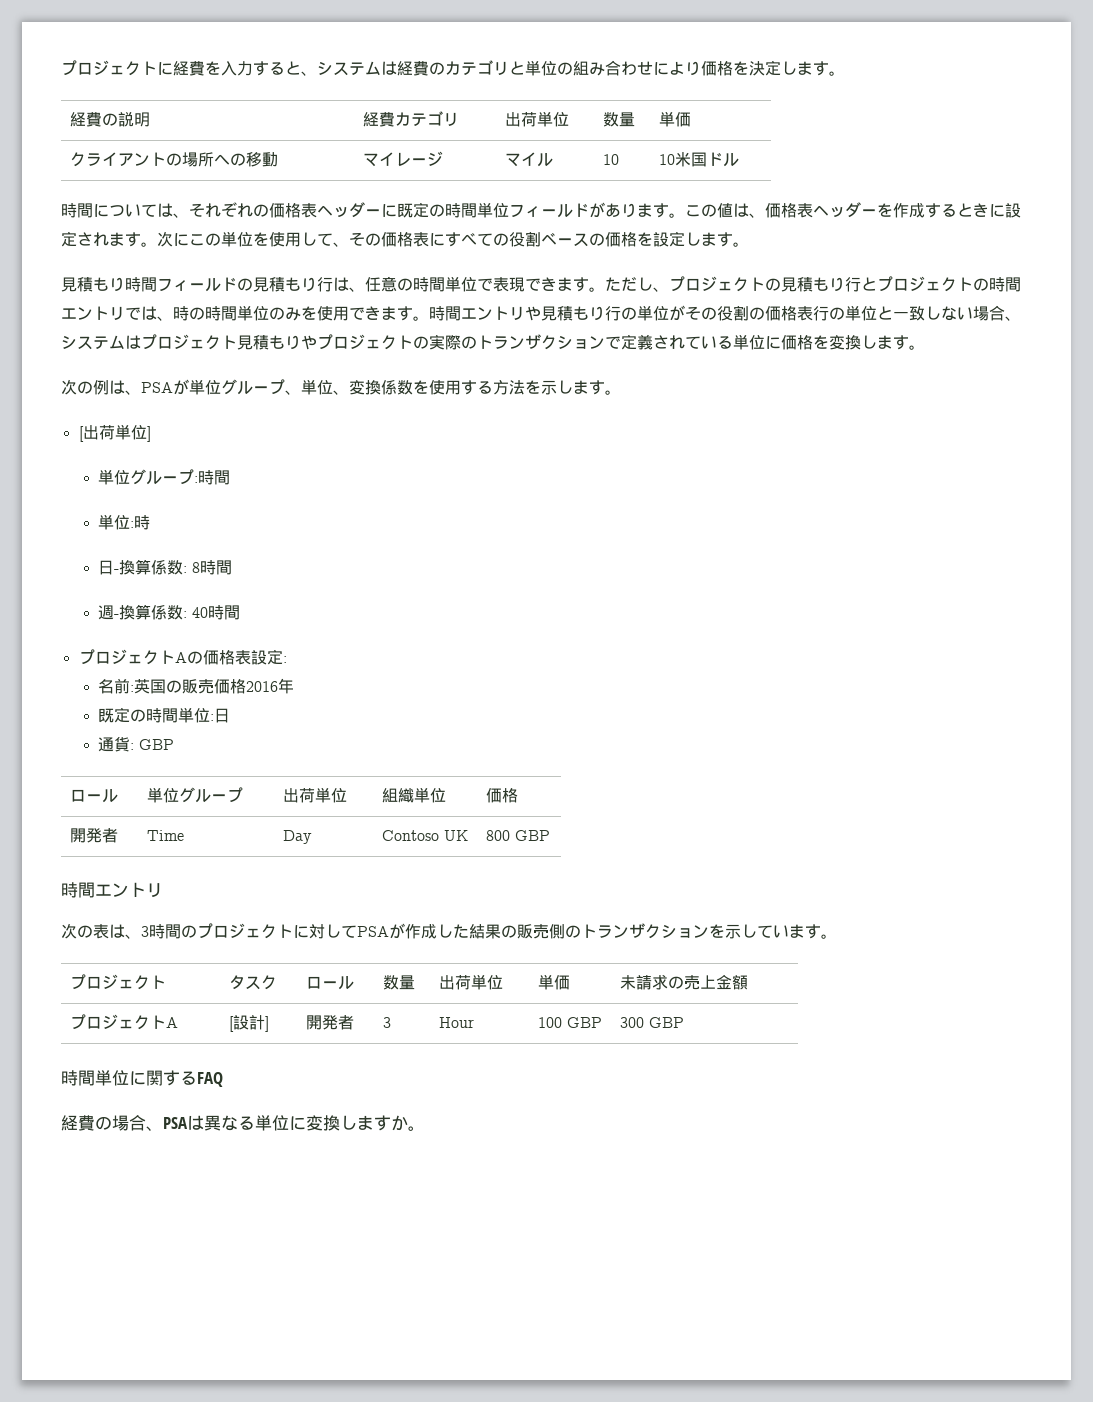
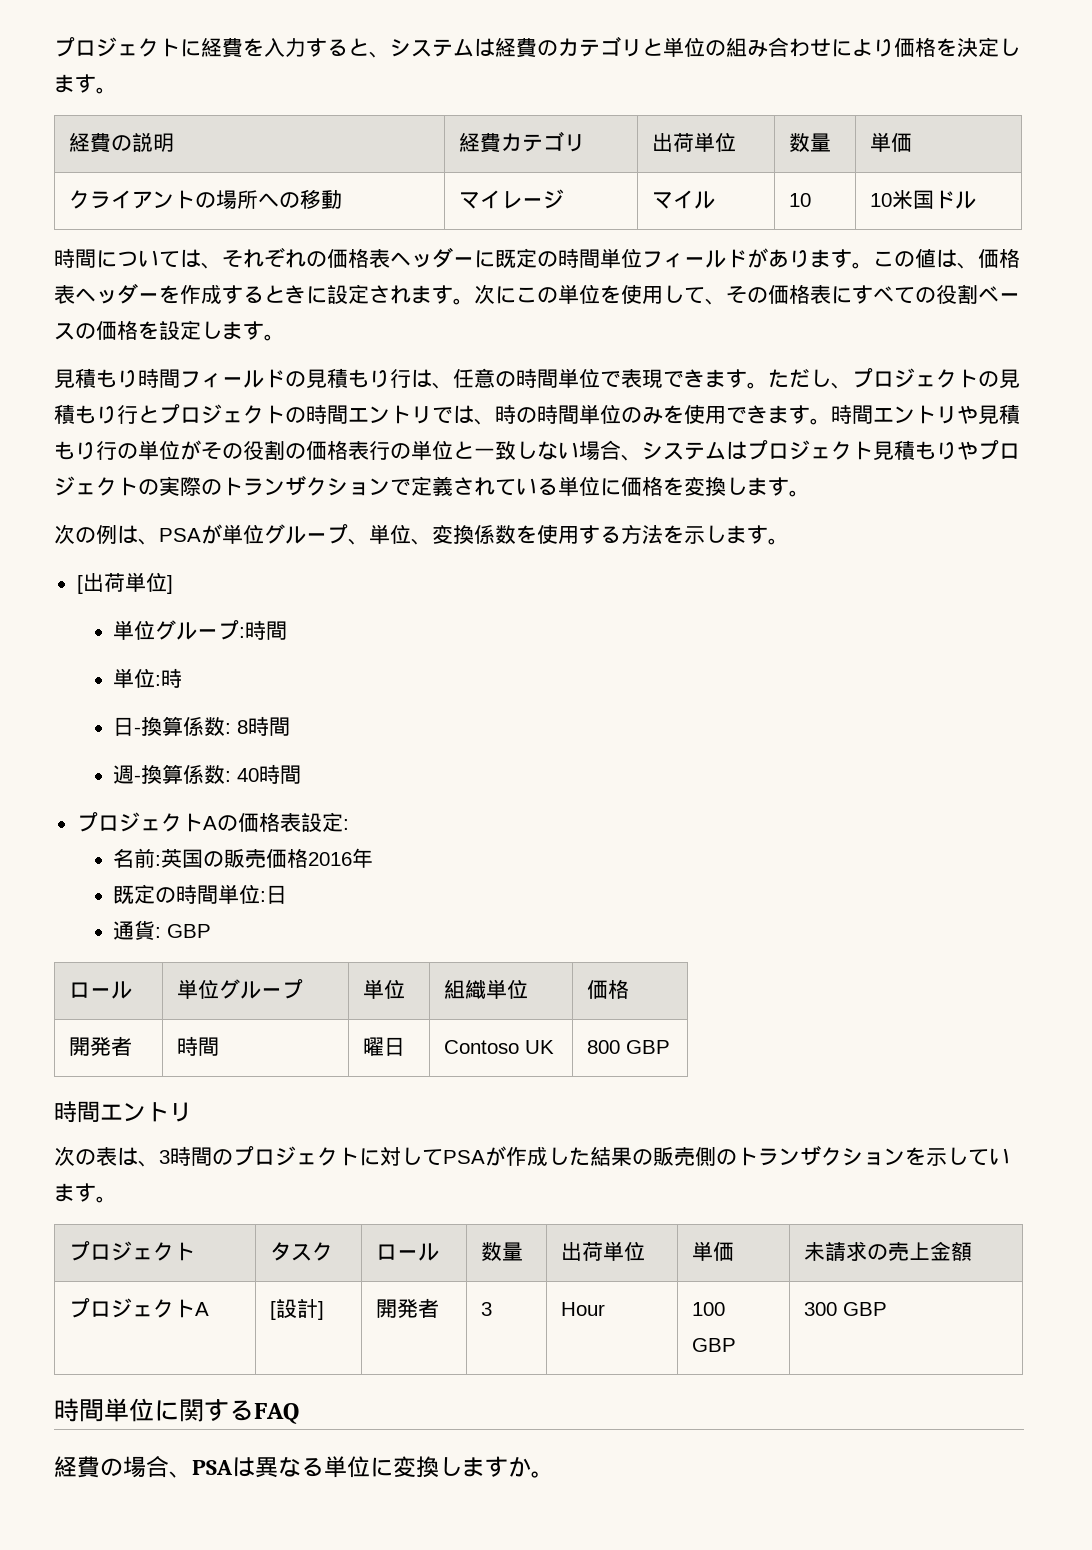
- ロール | 単位グループ | 出荷単位 | 組織単位 | 価格
+ ロール | 単位グループ | 単位 | 組織単位 | 価格
- 開発者 | Time | Day | Contoso UK | 800 GBP
+ 開発者 | 時間 | 曜日 | Contoso UK | 800 GBP

